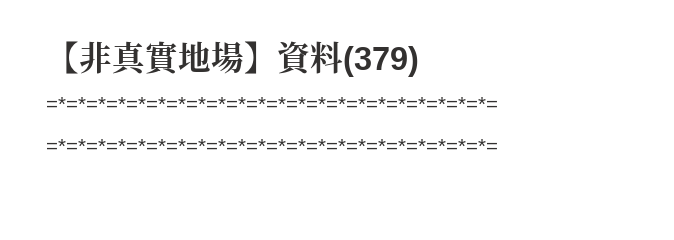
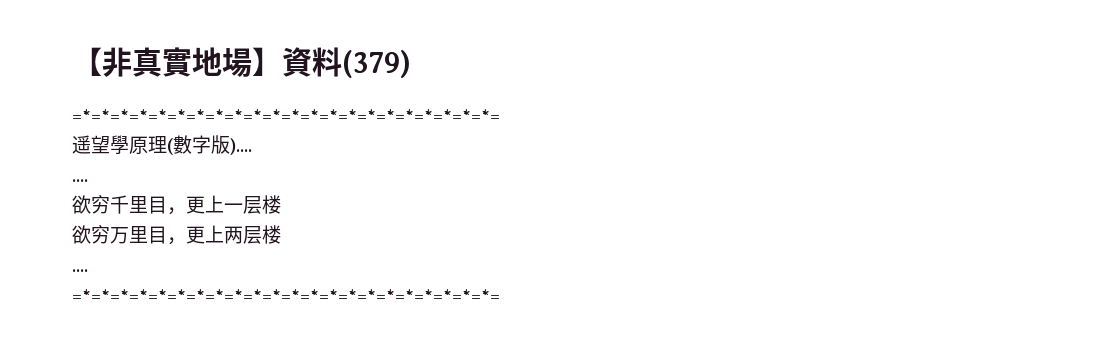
+ 遥望學原理(數字版)....
+ ....
+ 欲穷千里目，更上一层楼
+ 欲穷万里目，更上两层楼
+ ....

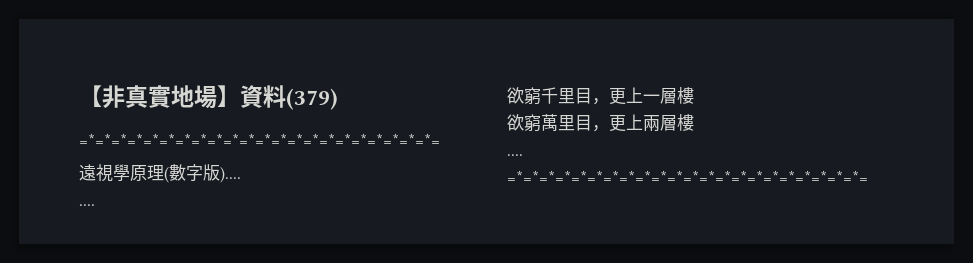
- 遥望學原理(數字版)....
+ 遠視學原理(數字版)....
- 欲穷千里目，更上一层楼
- 欲穷万里目，更上两层楼
+ 欲窮千里目，更上一層樓
+ 欲窮萬里目，更上兩層樓

